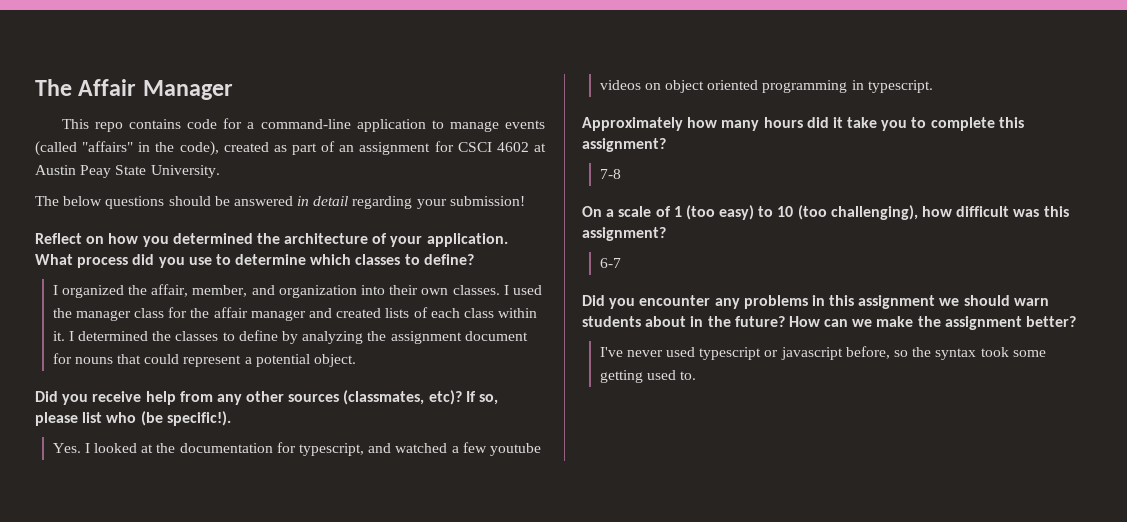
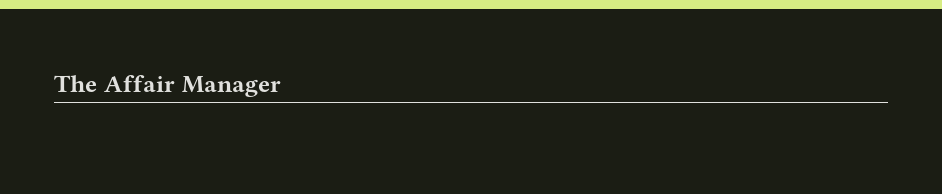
- This repo contains code for a command-line application to manage events (called "affairs" in the code), created as part of an assignment for CSCI 4602 at Austin Peay State University.
- The below questions should be answered in detail regarding your submission!
- Reflect on how you determined the architecture of your application. What process did you use to determine which classes to define?
- I organized the affair, member, and organization into their own classes. I used the manager class for the affair manager and created lists of each class within it. I determined the classes to define by analyzing the assignment document for nouns that could represent a potential object.
- Did you receive help from any other sources (classmates, etc)? If so, please list who (be specific!).
- Yes. I looked at the documentation for typescript, and watched a few youtube videos on object oriented programming in typescript.
- Approximately how many hours did it take you to complete this assignment?
- 7-8
- On a scale of 1 (too easy) to 10 (too challenging), how difficult was this assignment?
- 6-7
- Did you encounter any problems in this assignment we should warn students about in the future? How can we make the assignment better?
- I've never used typescript or javascript before, so the syntax took some getting used to.

